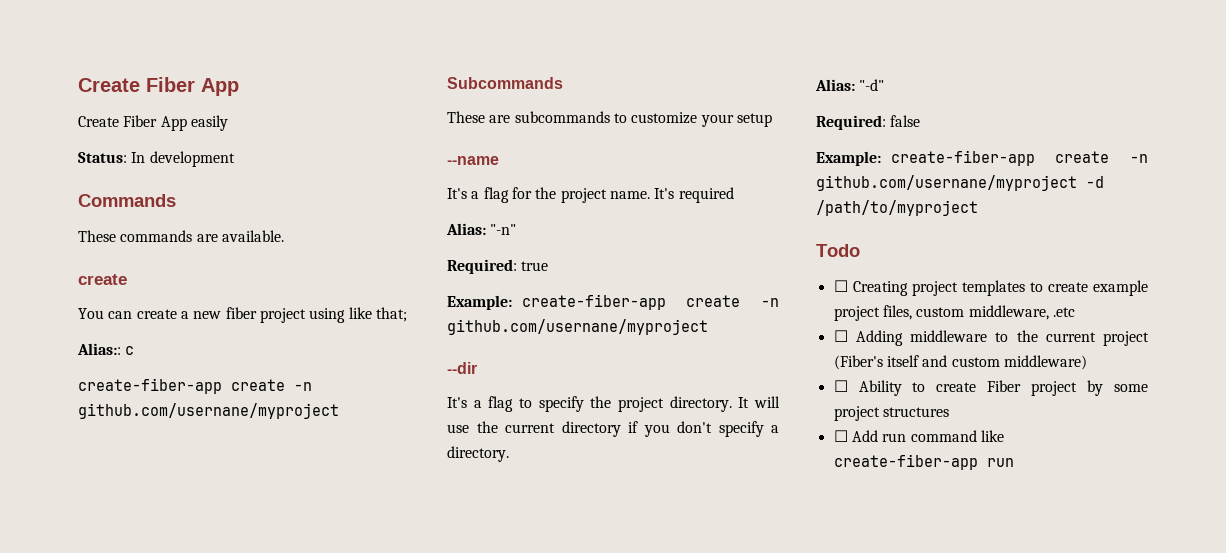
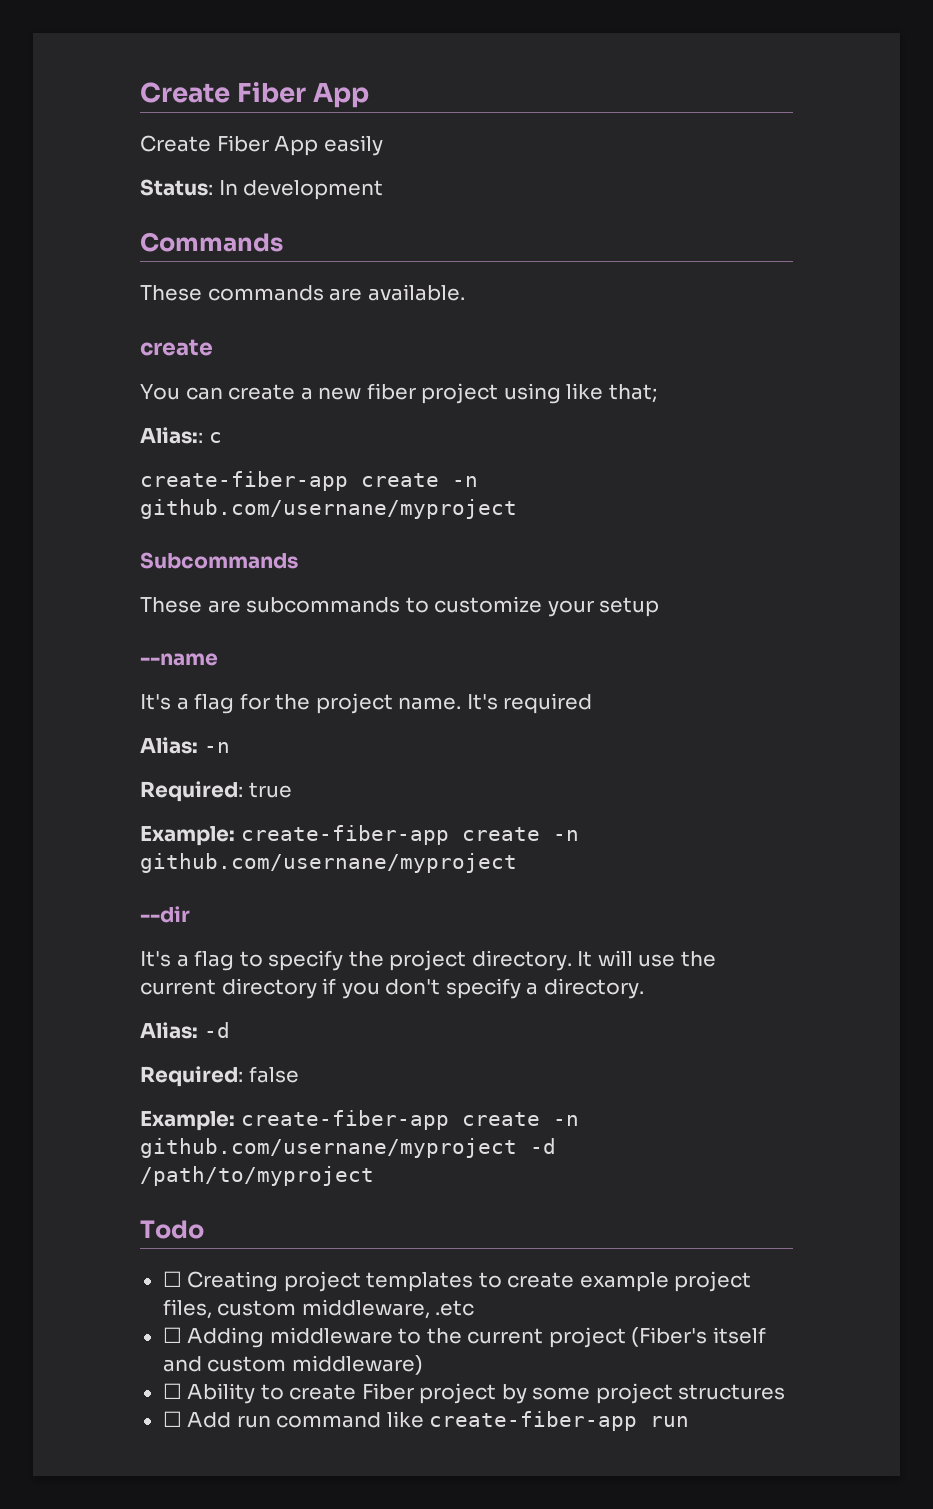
- Alias: "-n"
+ Alias: -n
- Alias: "-d"
+ Alias: -d

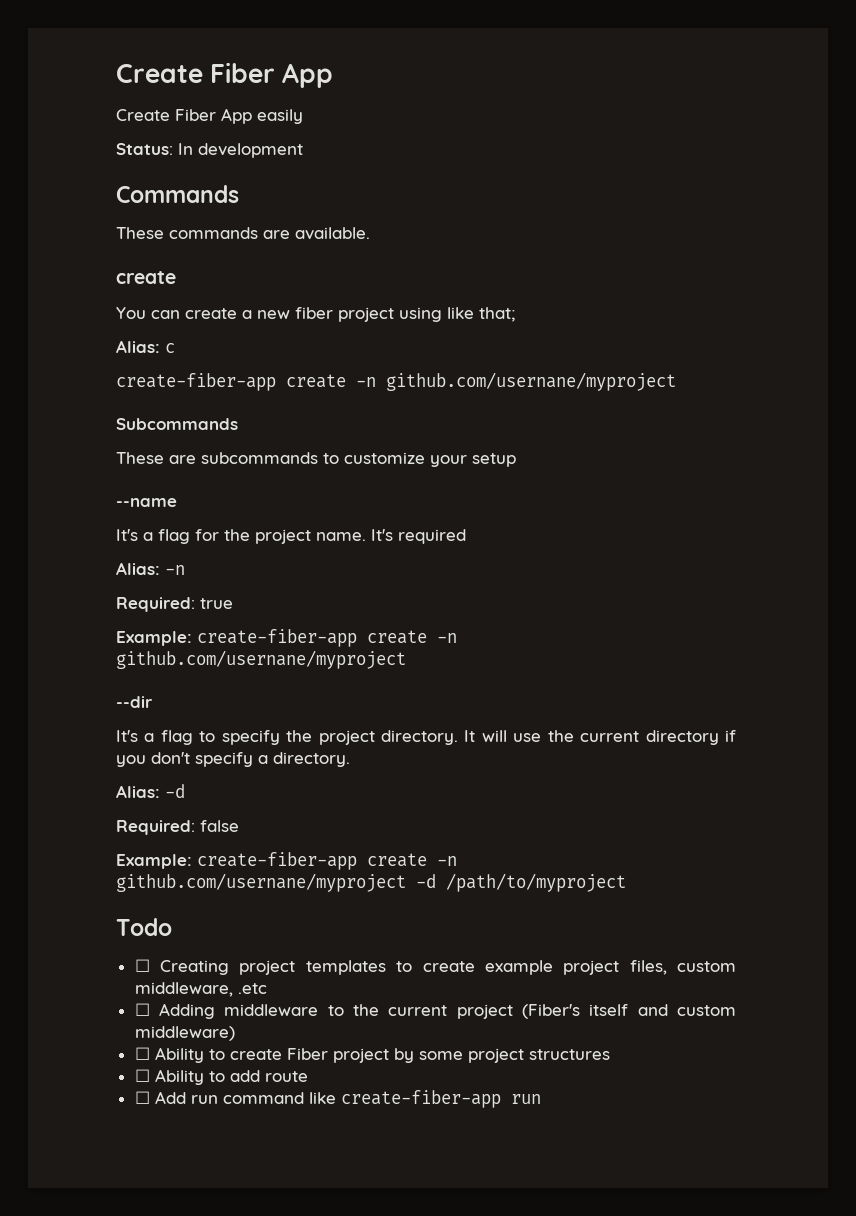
- Alias:: c
+ Alias: c
+ ☐ Ability to add route

